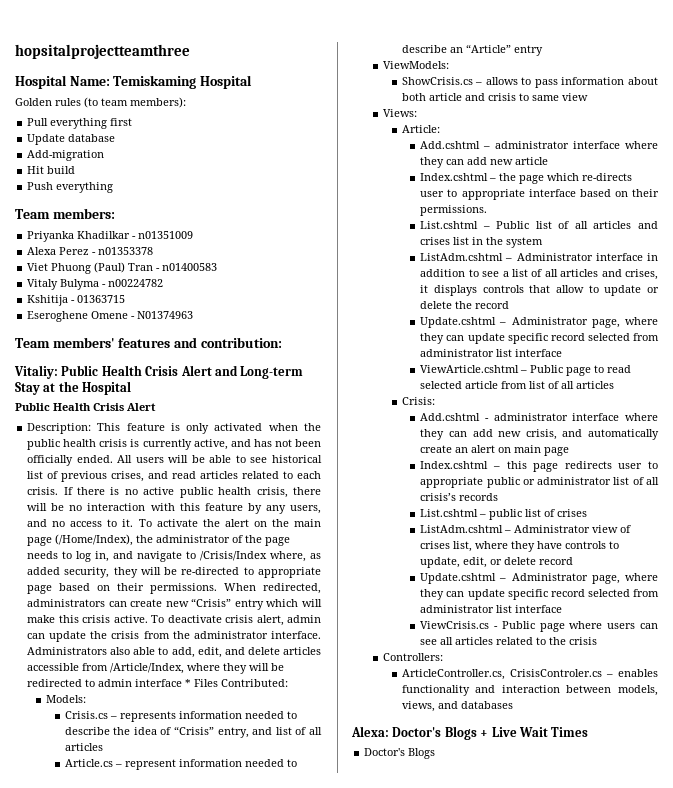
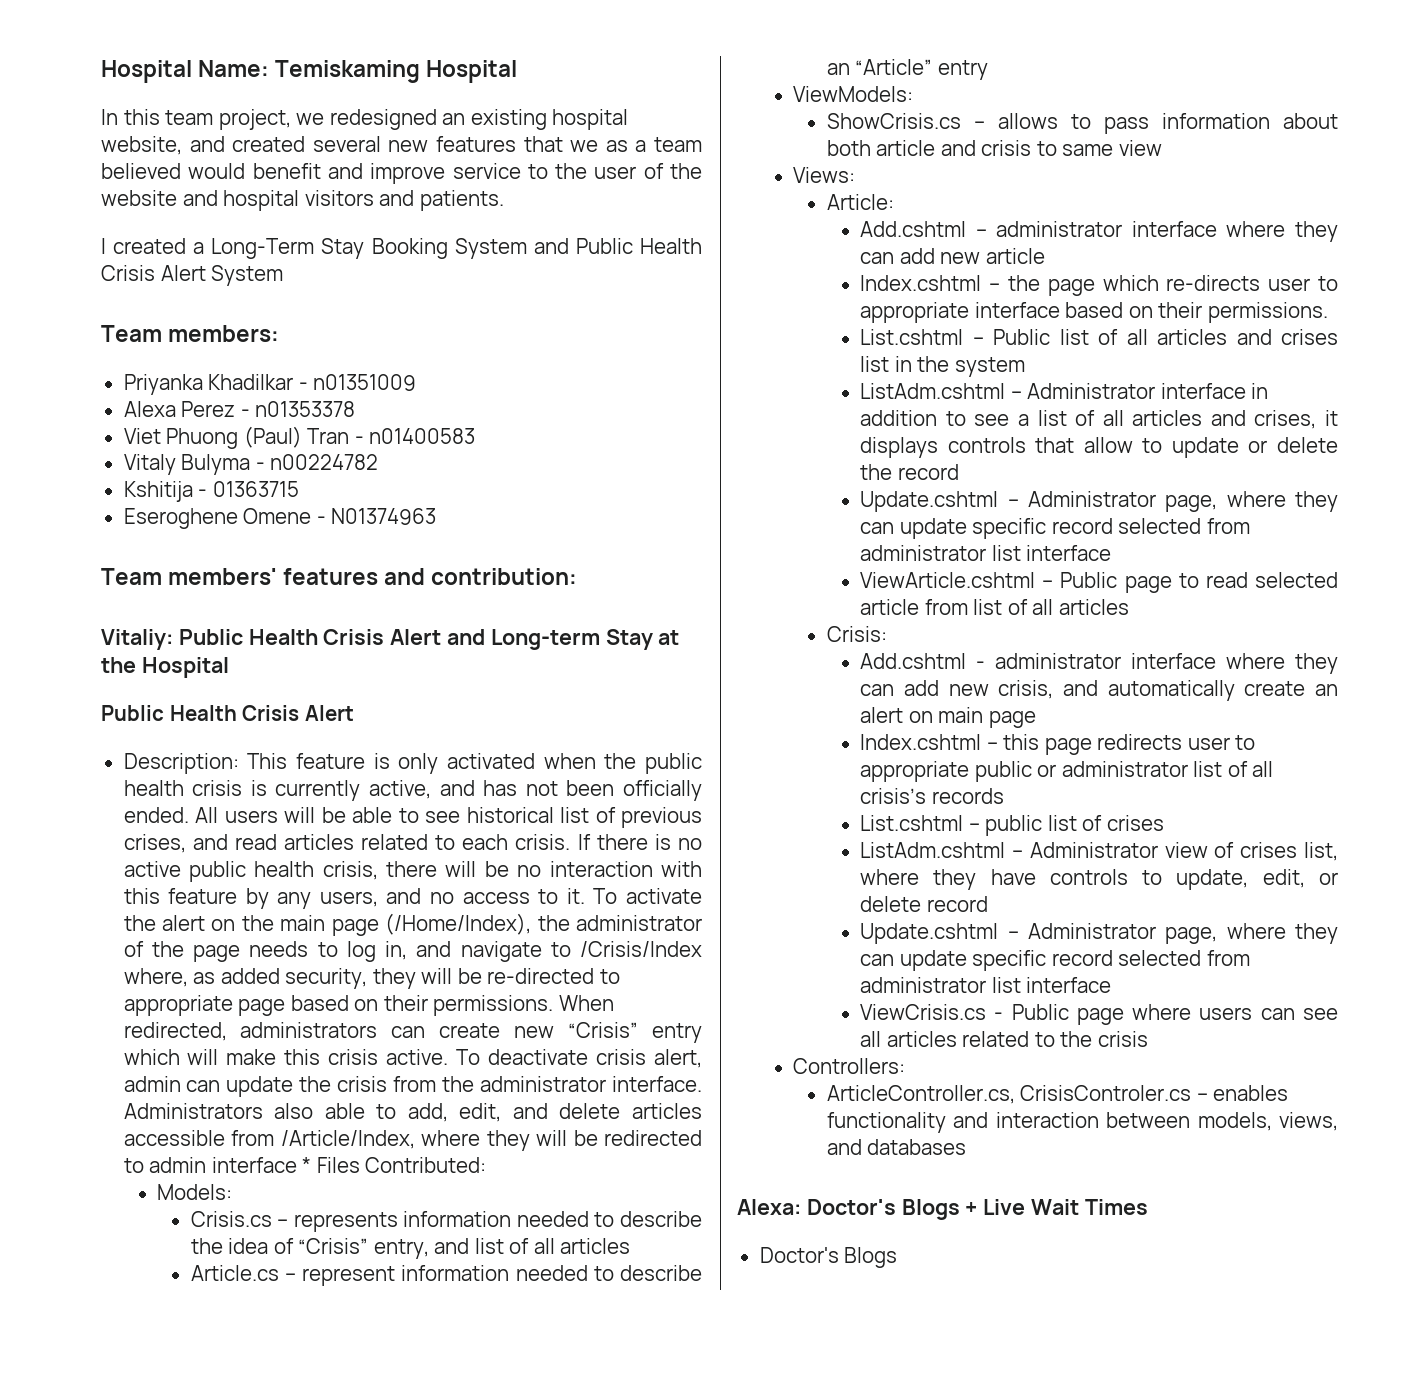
- hopsitalprojectteamthree
- Golden rules (to team members):
- Pull everything first
- Update database
- Add-migration
- Hit build
- Push everything
+ In this team project, we redesigned an existing hospital website, and created several new features that we as a team believed would benefit and improve service to the user of the website and hospital visitors and patients.
+ I created a Long-Term Stay Booking System and Public Health Crisis Alert System

